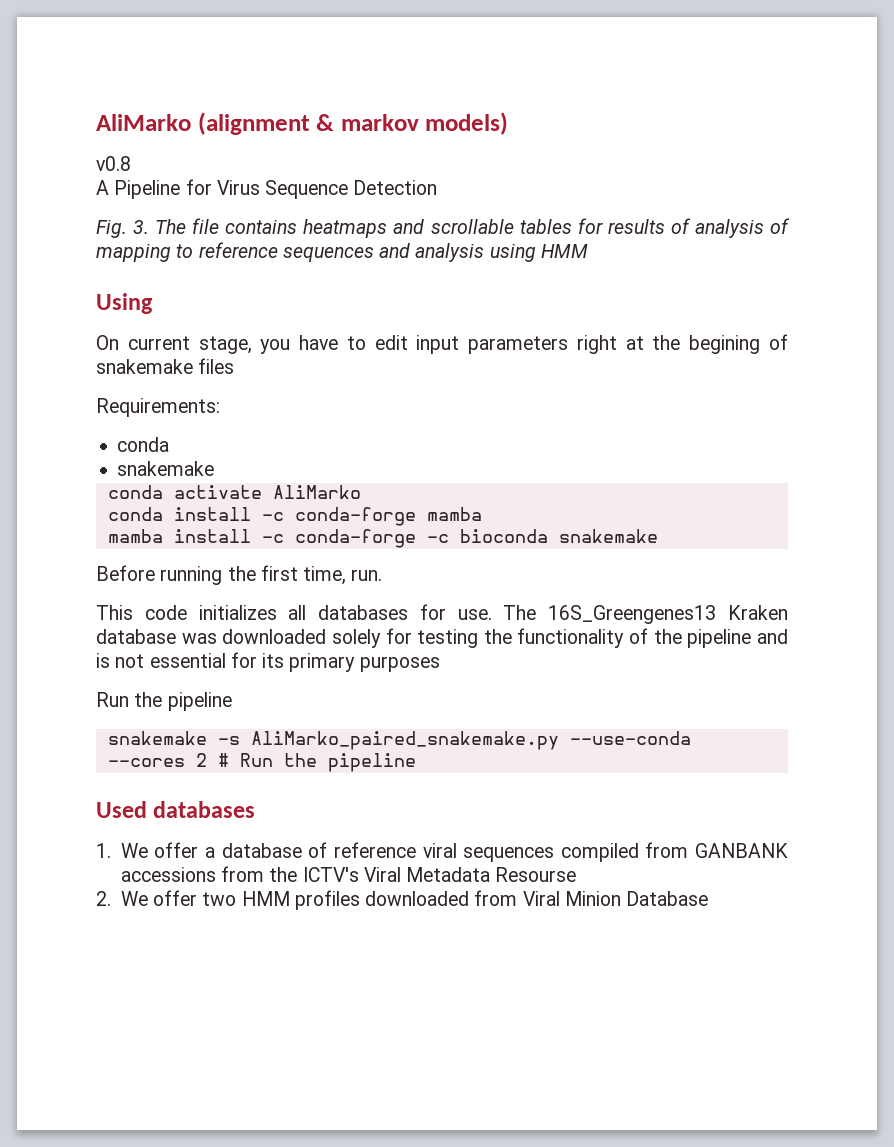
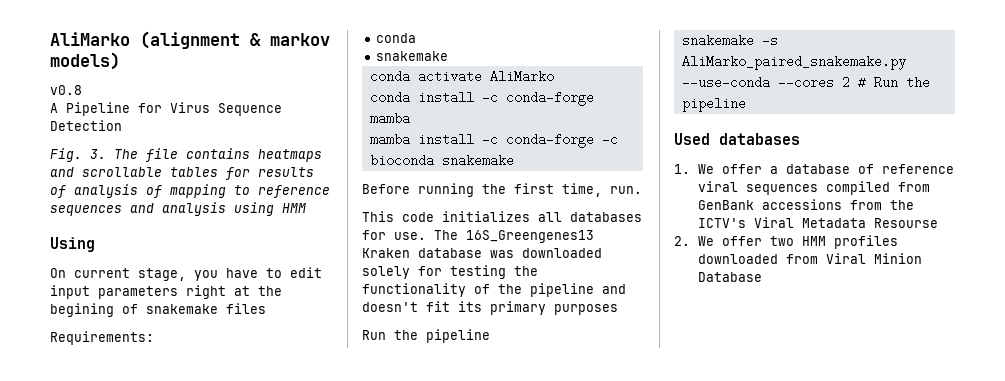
- The 16S_Greengenes13 Kraken database was downloaded solely for testing the functionality of the pipeline and is not essential for its primary purposes
+ The 16S_Greengenes13 Kraken database was downloaded solely for testing the functionality of the pipeline and doesn't fit its primary purposes
- 1. We offer a database of reference viral sequences compiled from GANBANK accessions from the ICTV's Viral Metadata Resourse
+ 1. We offer a database of reference viral sequences compiled from GenBank accessions from the ICTV's Viral Metadata Resourse

